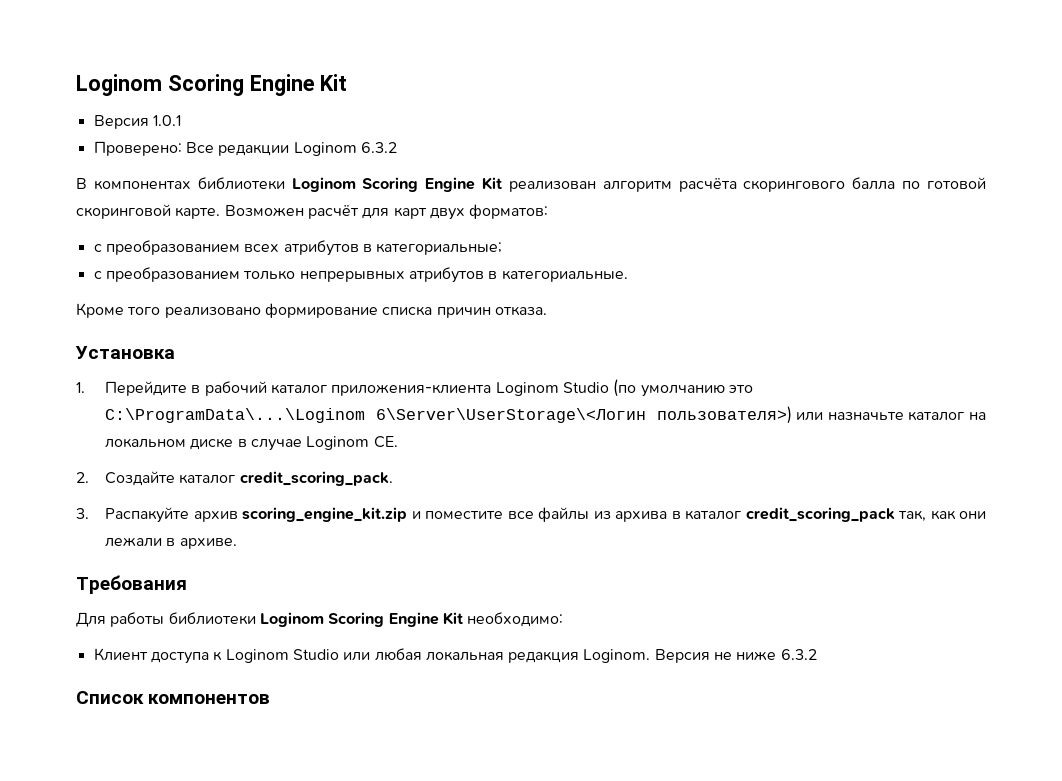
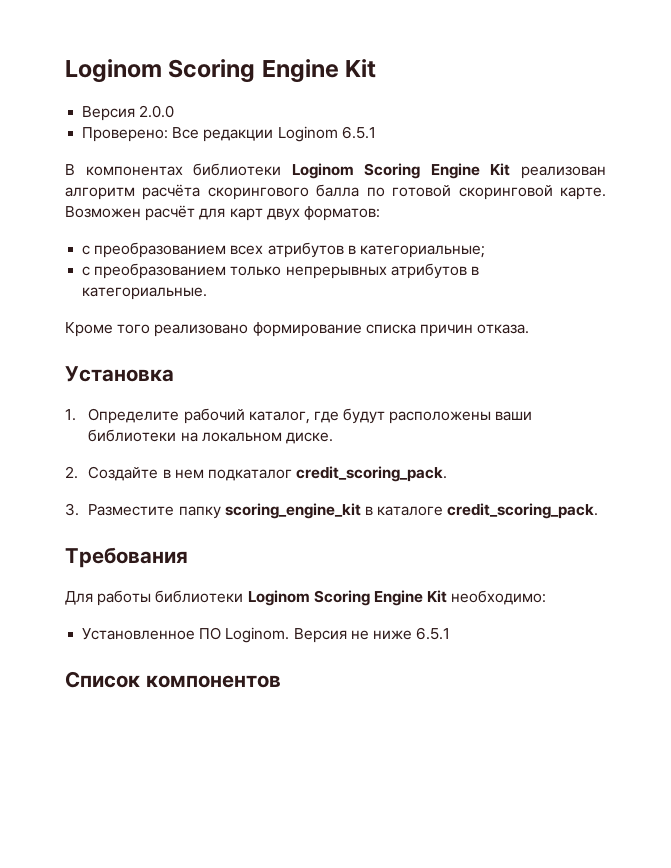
- Версия 1.0.1
+ Версия 2.0.0
- Проверено: Все редакции Loginom 6.3.2
+ Проверено: Все редакции Loginom 6.5.1
- 1. Перейдите в рабочий каталог приложения-клиента Loginom Studio (по умолчанию это C:\ProgramData\...\Loginom 6\Server\UserStorage\<Логин пользователя>) или назначьте каталог на локальном диске в случае Loginom CE.
+ 1. Определите рабочий каталог, где будут расположены ваши библиотеки на локальном диске.
- 2. Создайте каталог credit_scoring_pack.
+ 2. Создайте в нем подкаталог credit_scoring_pack.
- 3. Распакуйте архив scoring_engine_kit.zip и поместите все файлы из архива в каталог credit_scoring_pack так, как они лежали в архиве.
+ 3. Разместите папку scoring_engine_kit в каталоге credit_scoring_pack.
- Клиент доступа к Loginom Studio или любая локальная редакция Loginom.
+ Установленное ПО Loginom.
- Версия не ниже 6.3.2
+ Версия не ниже 6.5.1

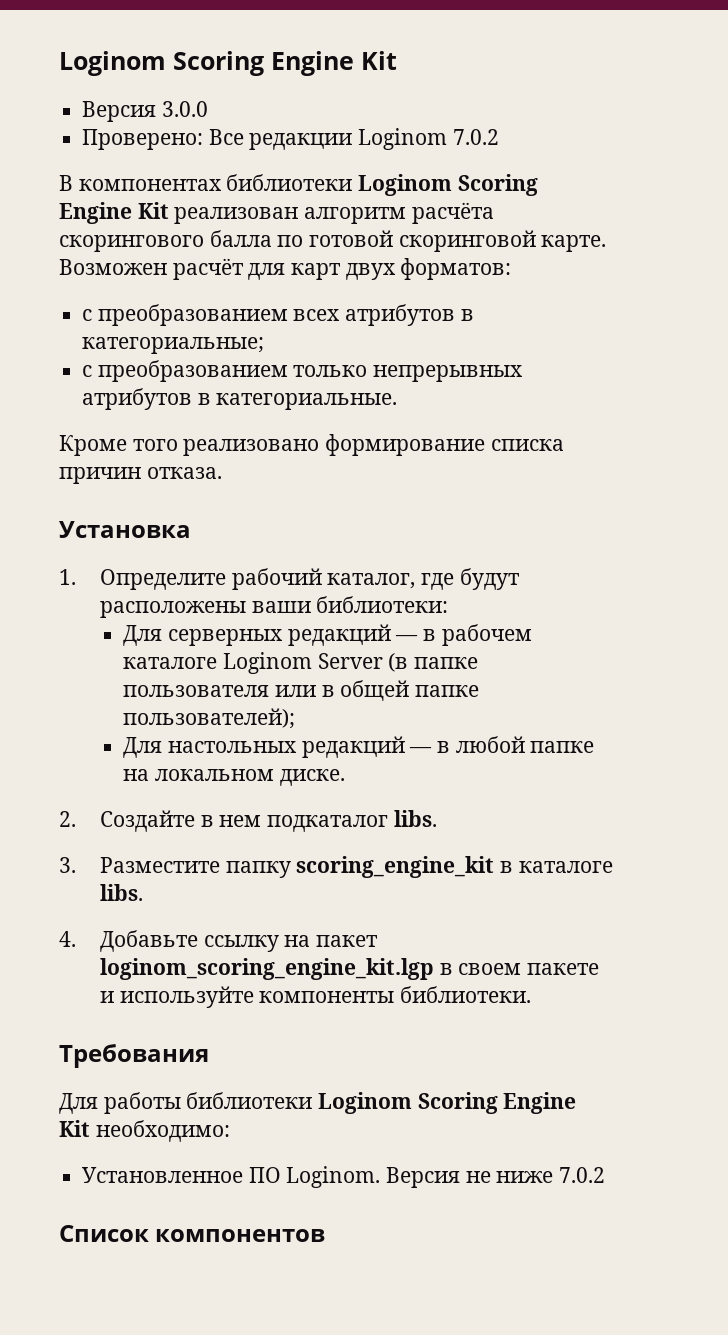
- Версия 2.0.0
+ Версия 3.0.0
- Проверено: Все редакции Loginom 6.5.1
+ Проверено: Все редакции Loginom 7.0.2
- 1. Определите рабочий каталог, где будут расположены ваши библиотеки на локальном диске.
+ 1. Определите рабочий каталог, где будут расположены ваши библиотеки:
+ Для серверных редакций — в рабочем каталоге Loginom Server (в папке пользователя или в общей папке пользователей);
+ Для настольных редакций — в любой папке на локальном диске.
- 2. Создайте в нем подкаталог credit_scoring_pack.
+ 2. Создайте в нем подкаталог libs.
- 3. Разместите папку scoring_engine_kit в каталоге credit_scoring_pack.
+ 3. Разместите папку scoring_engine_kit в каталоге libs.
+ 4. Добавьте ссылку на пакет loginom_scoring_engine_kit.lgp в своем пакете и используйте компоненты библиотеки.
- Версия не ниже 6.5.1
+ Версия не ниже 7.0.2

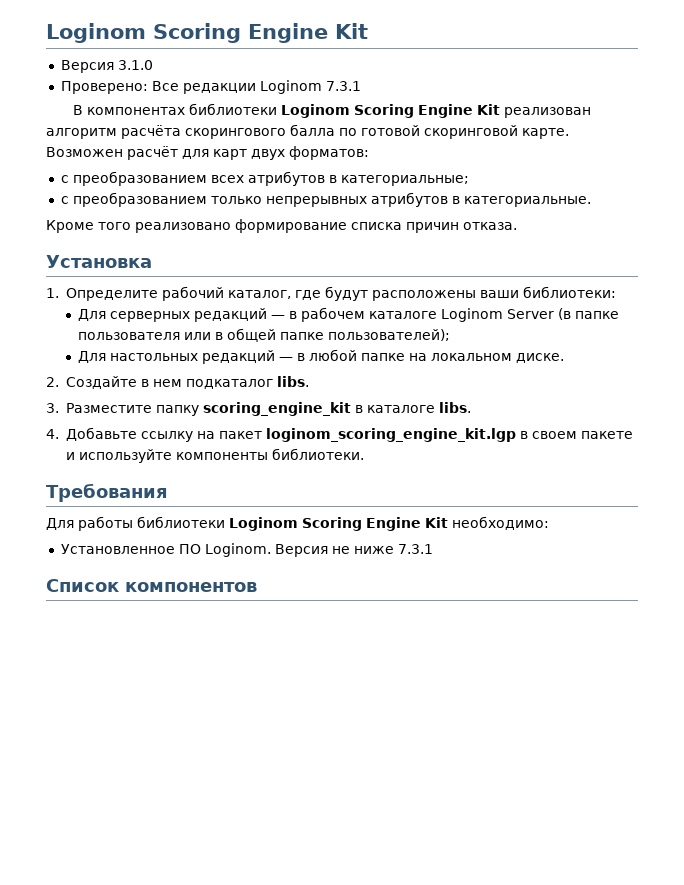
- Версия 3.0.0
+ Версия 3.1.0
- Проверено: Все редакции Loginom 7.0.2
+ Проверено: Все редакции Loginom 7.3.1
- Версия не ниже 7.0.2
+ Версия не ниже 7.3.1

